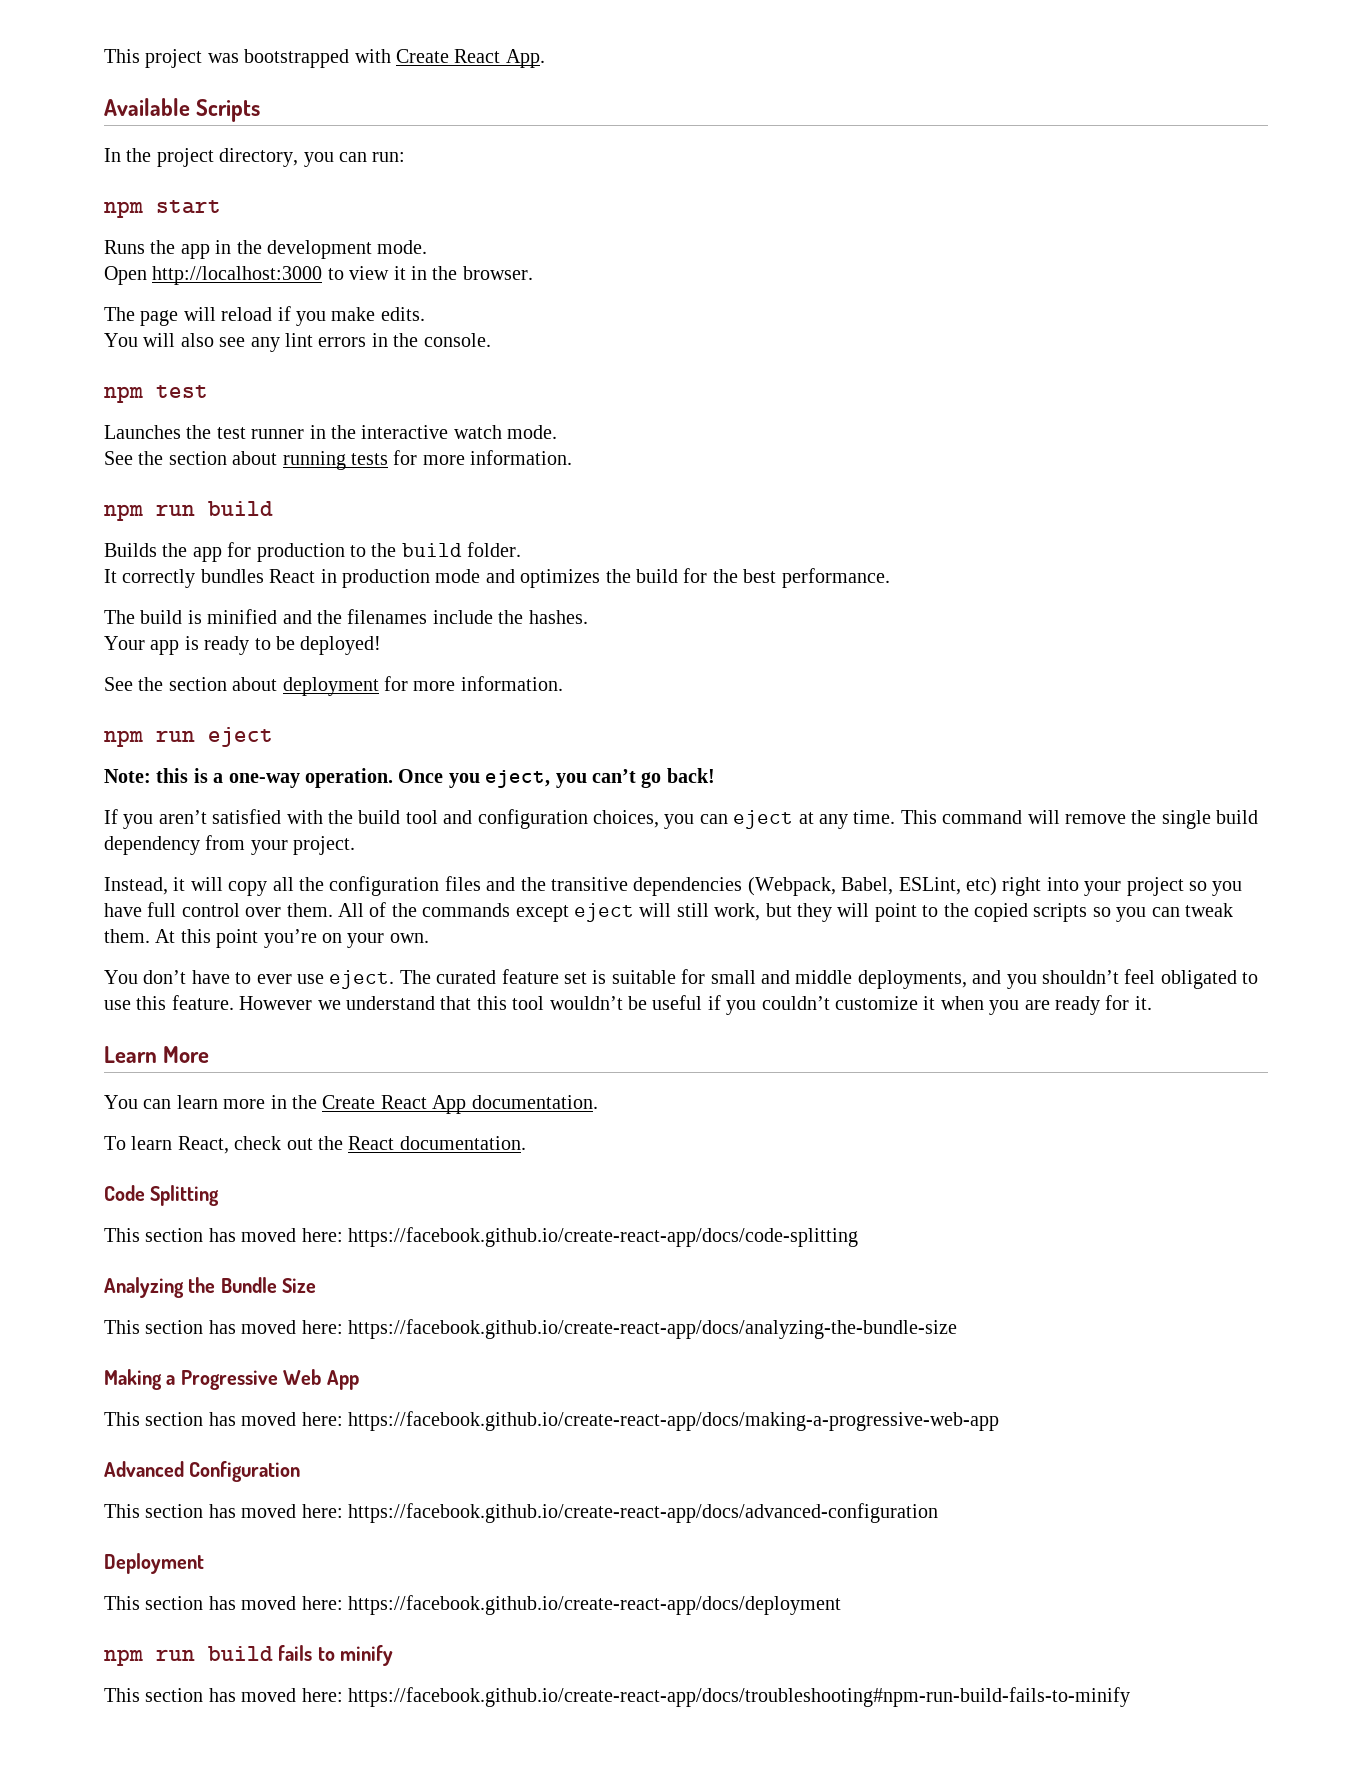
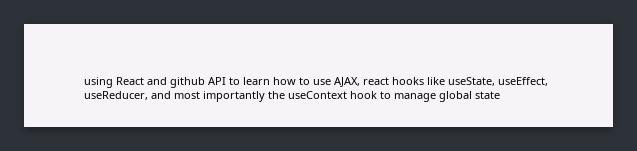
- This project was bootstrapped with Create React App.
- Available Scripts
- In the project directory, you can run:
- npm start
- Runs the app in the development mode.
- Open http://localhost:3000 to view it in the browser.
- The page will reload if you make edits.
- You will also see any lint errors in the console.
- npm test
- Launches the test runner in the interactive watch mode.
- See the section about running tests for more information.
- npm run build
- Builds the app for production to the build folder.
- It correctly bundles React in production mode and optimizes the build for the best performance.
- The build is minified and the filenames include the hashes.
- Your app is ready to be deployed!
- See the section about deployment for more information.
- npm run eject
- Note: this is a one-way operation. Once you eject, you can’t go back!
- If you aren’t satisfied with the build tool and configuration choices, you can eject at any time. This command will remove the single build dependency from your project.
- Instead, it will copy all the configuration files and the transitive dependencies (Webpack, Babel, ESLint, etc) right into your project so you have full control over them. All of the commands except eject will still work, but they will point to the copied scripts so you can tweak them. At this point you’re on your own.
- You don’t have to ever use eject. The curated feature set is suitable for small and middle deployments, and you shouldn’t feel obligated to use this feature. However we understand that this tool wouldn’t be useful if you couldn’t customize it when you are ready for it.
- Learn More
- You can learn more in the Create React App documentation.
- To learn React, check out the React documentation.
- Code Splitting
- This section has moved here: https://facebook.github.io/create-react-app/docs/code-splitting
- Analyzing the Bundle Size
- This section has moved here: https://facebook.github.io/create-react-app/docs/analyzing-the-bundle-size
- Making a Progressive Web App
- This section has moved here: https://facebook.github.io/create-react-app/docs/making-a-progressive-web-app
- Advanced Configuration
- This section has moved here: https://facebook.github.io/create-react-app/docs/advanced-configuration
- Deployment
- This section has moved here: https://facebook.github.io/create-react-app/docs/deployment
- npm run build fails to minify
- This section has moved here: https://facebook.github.io/create-react-app/docs/troubleshooting#npm-run-build-fails-to-minify
+ using React and github API to learn how to use AJAX, react hooks like useState, useEffect, useReducer, and most importantly the useContext hook to manage global state

